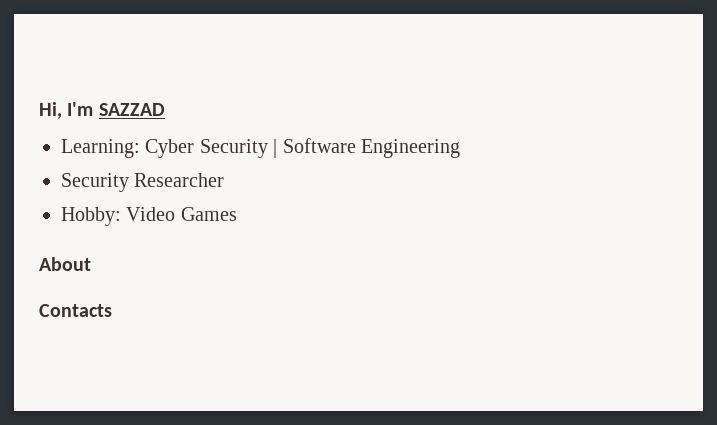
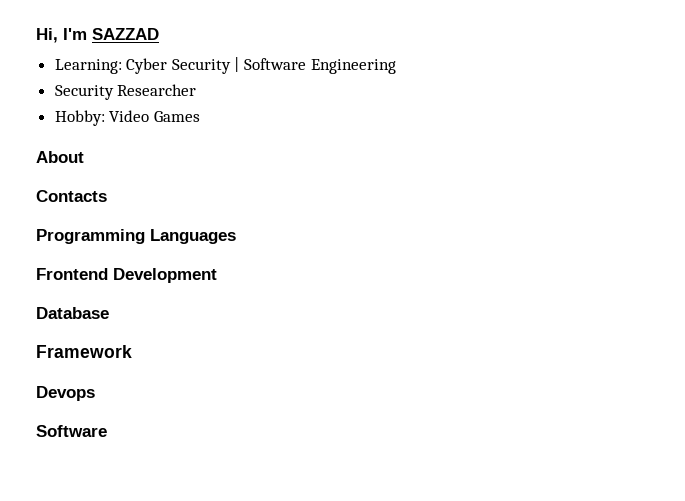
+ Programming Languages
+ Frontend Development
+ Database
+ Framework
+ Devops
+ Software

